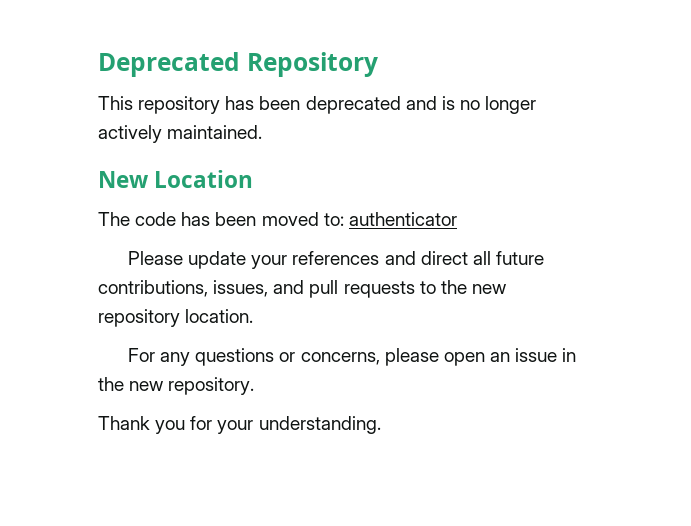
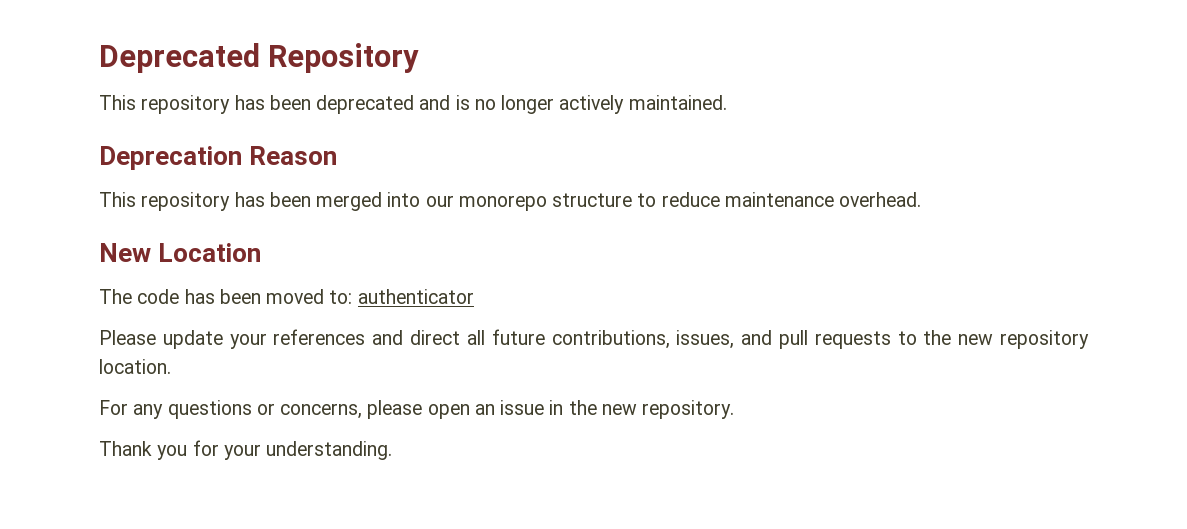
+ Deprecation Reason
+ This repository has been merged into our monorepo structure to reduce maintenance overhead.

